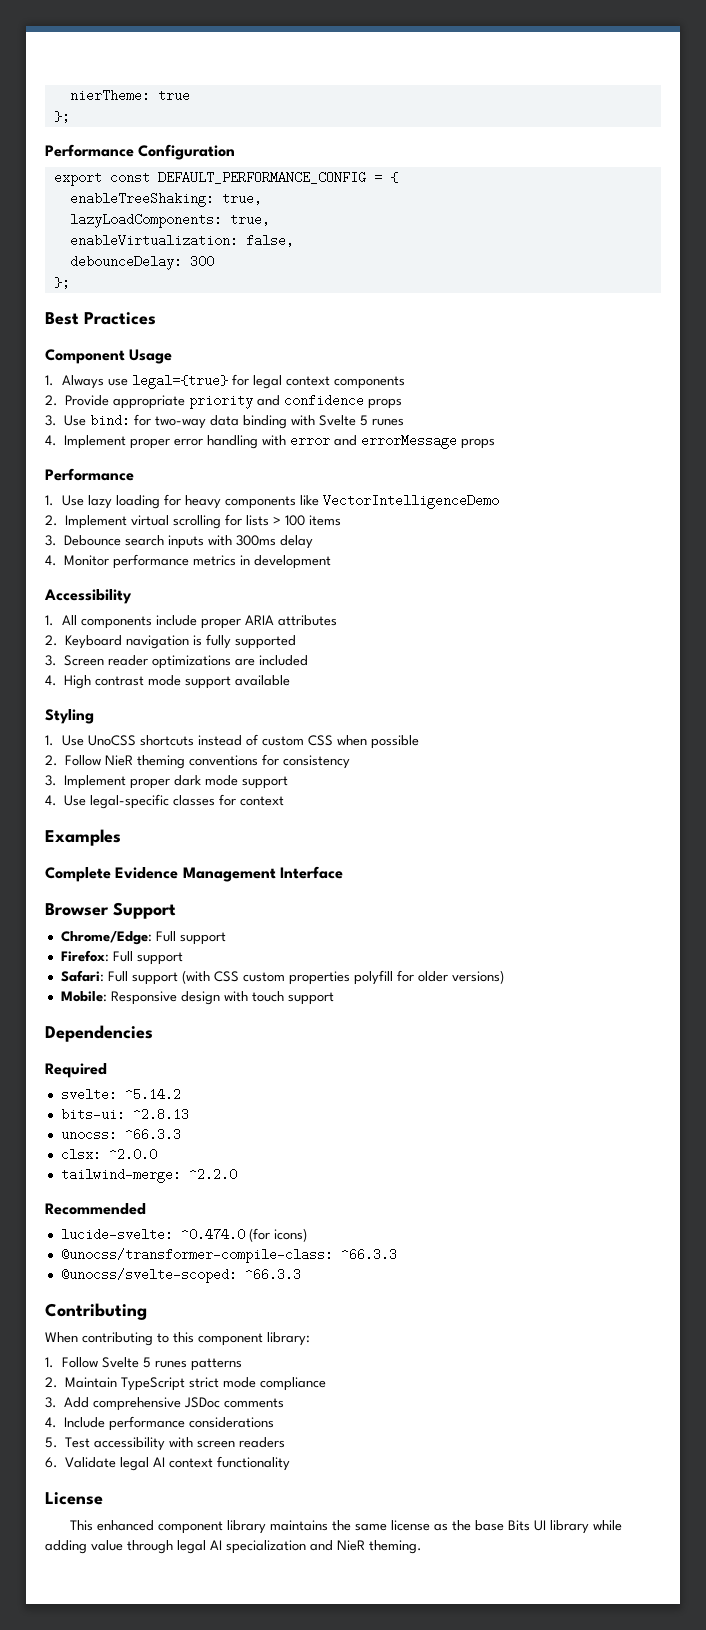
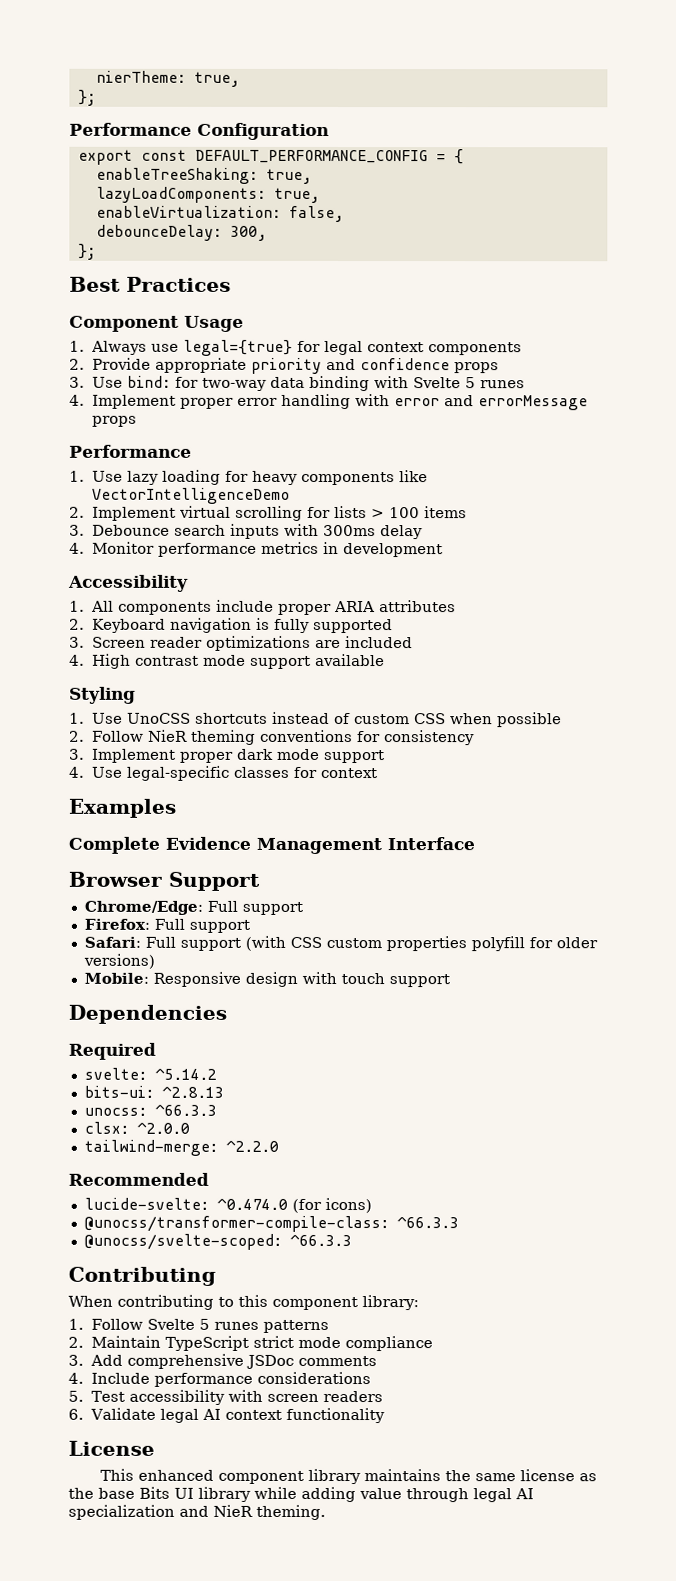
- nierTheme: true
+ nierTheme: true,
- debounceDelay: 300
+ debounceDelay: 300,

